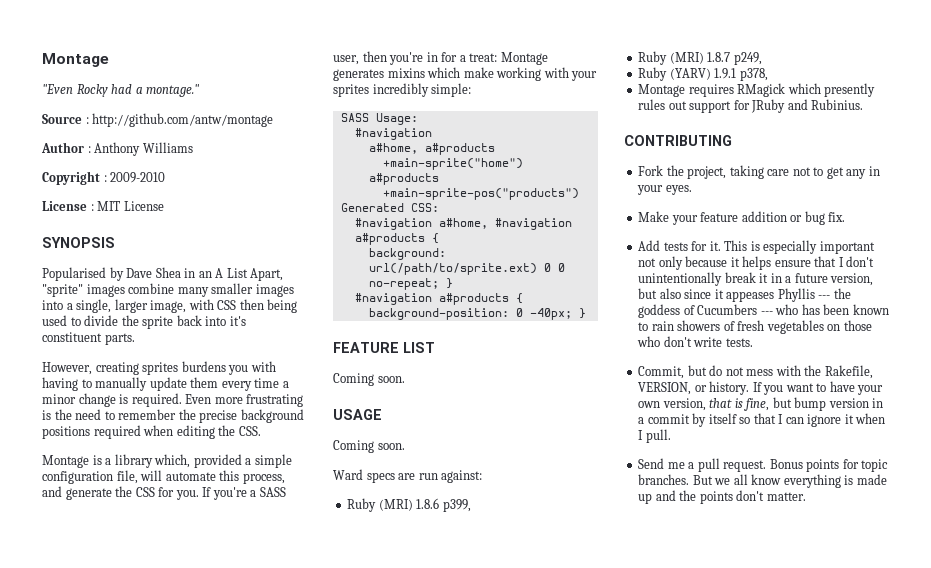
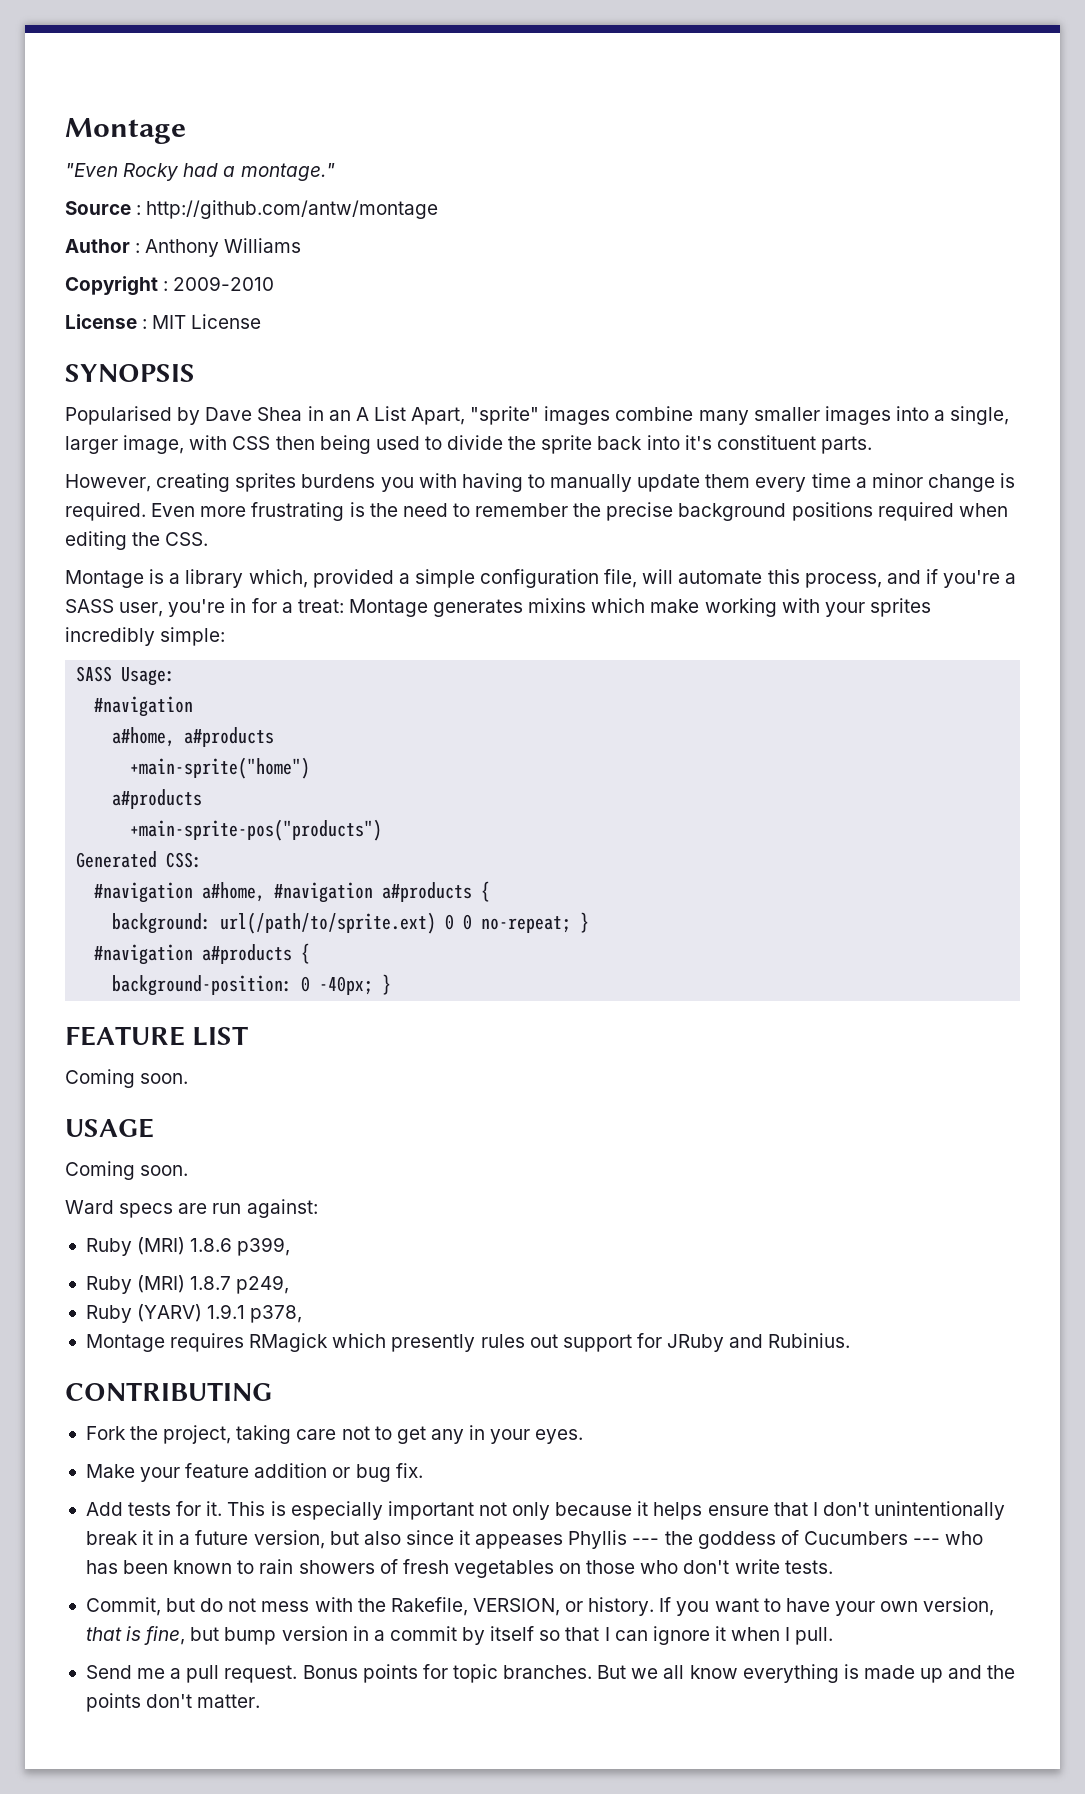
- Montage is a library which, provided a simple configuration file, will automate this process, and generate the CSS for you. If you're a SASS user, then you're in for a treat: Montage generates mixins which make working with your sprites incredibly simple:
+ Montage is a library which, provided a simple configuration file, will automate this process, and if you're a SASS user, you're in for a treat: Montage generates mixins which make working with your sprites incredibly simple:

